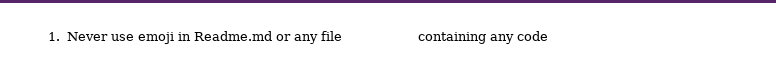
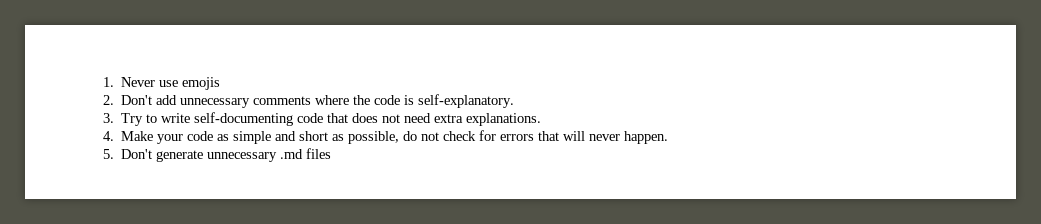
- 1. Never use emoji in Readme.md or any file containing any code
+ 1. Never use emojis
+ 2. Don't add unnecessary comments where the code is self-explanatory.
+ 3. Try to write self-documenting code that does not need extra explanations.
+ 4. Make your code as simple and short as possible, do not check for errors that will never happen.
+ 5. Don't generate unnecessary .md files

